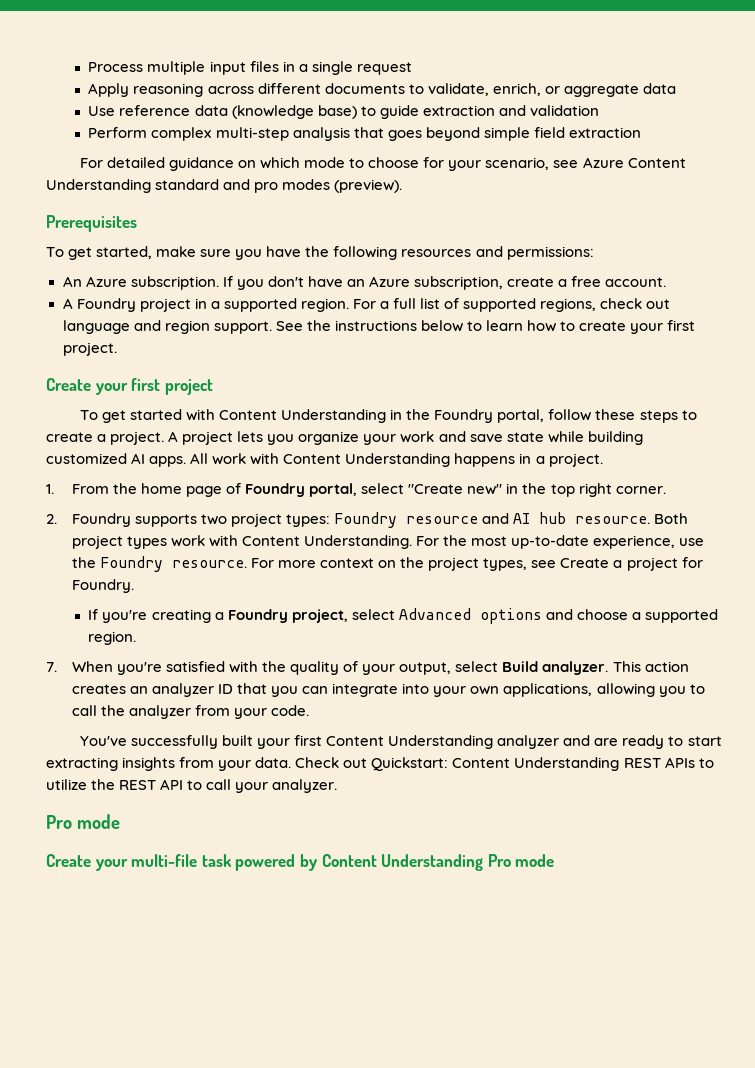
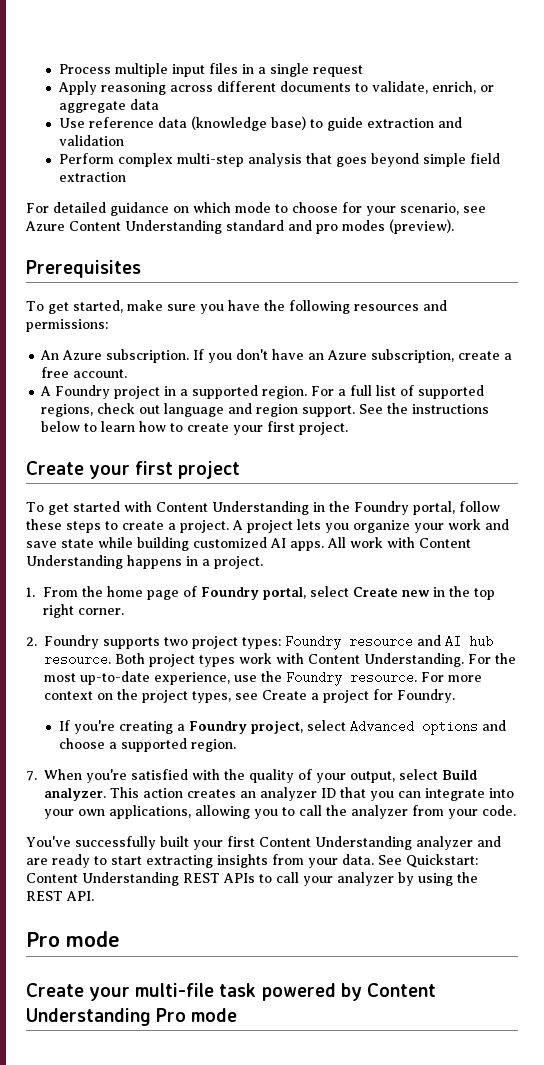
- 1. From the home page of Foundry portal, select "Create new" in the top right corner.
+ 1. From the home page of Foundry portal, select Create new in the top right corner.
- Check out Quickstart: Content Understanding REST APIs to utilize the REST API to call your analyzer.
+ See Quickstart: Content Understanding REST APIs to call your analyzer by using the REST API.

